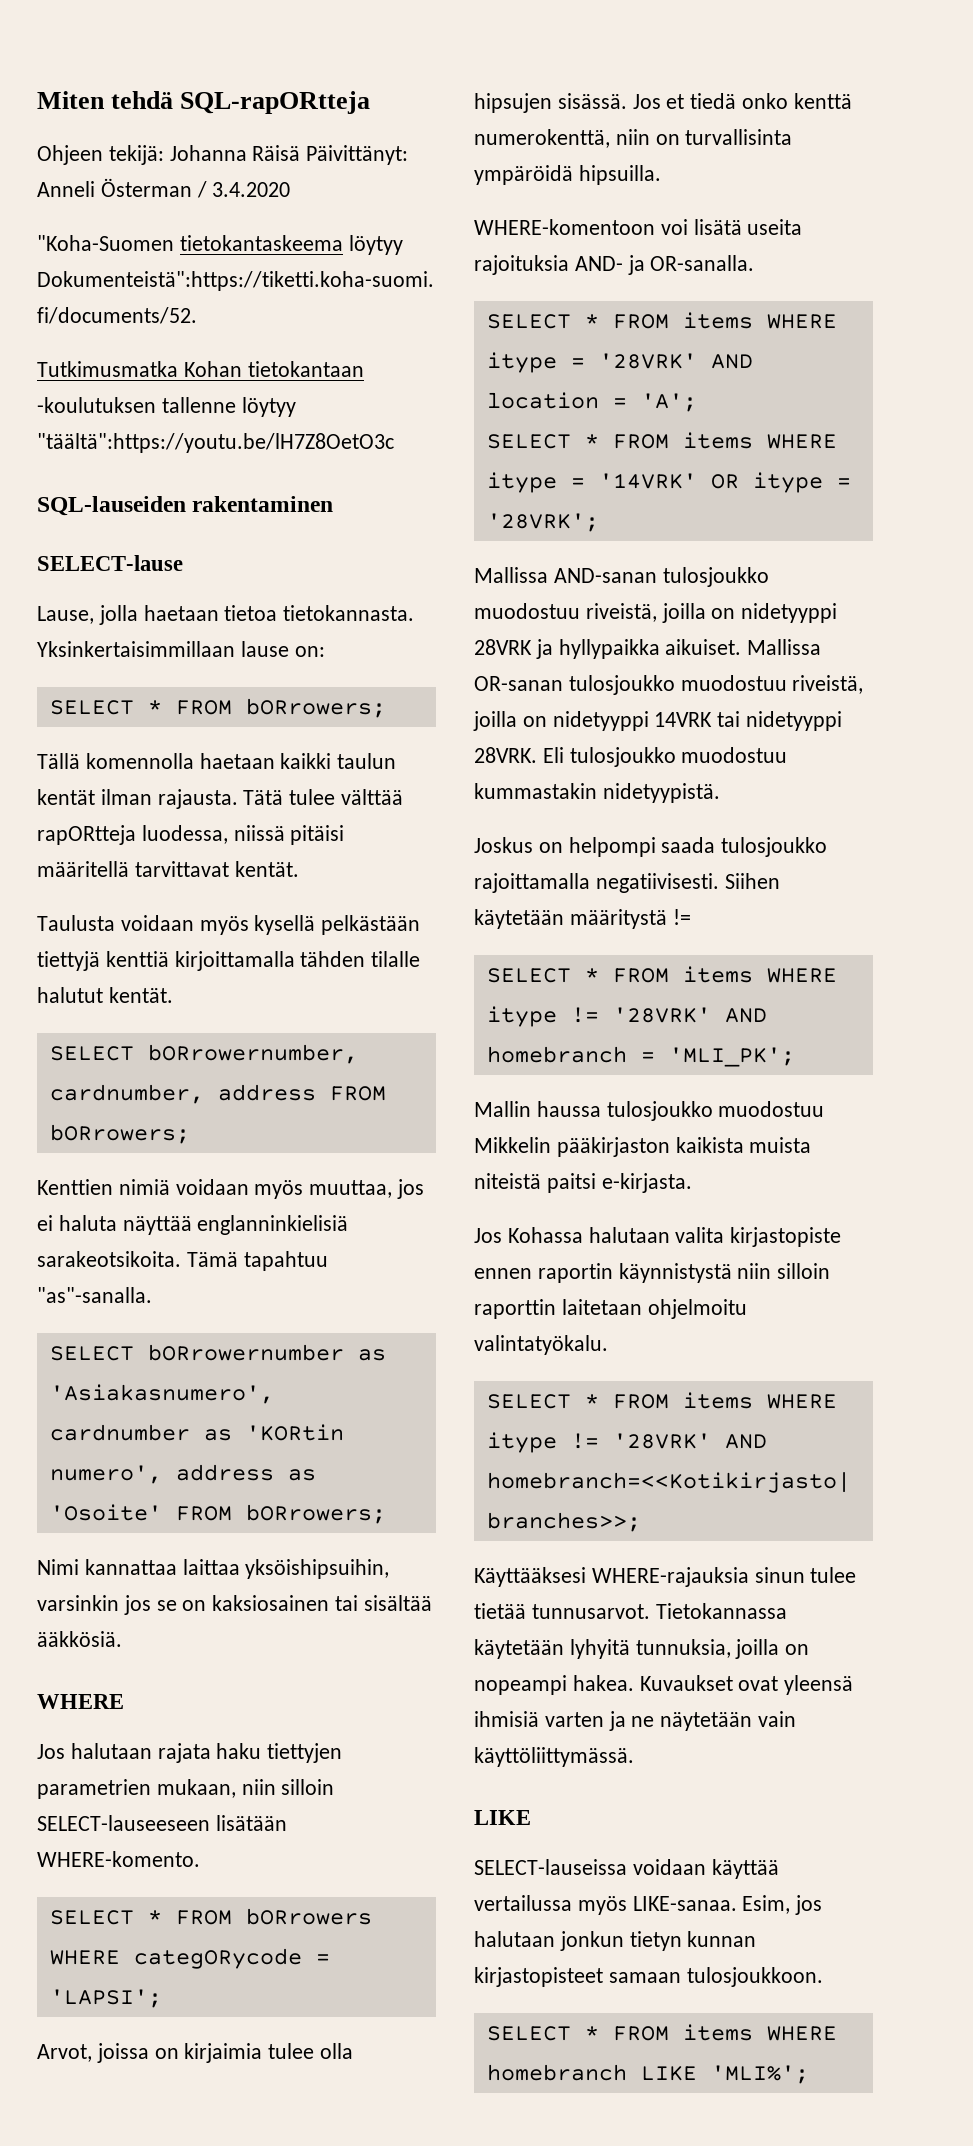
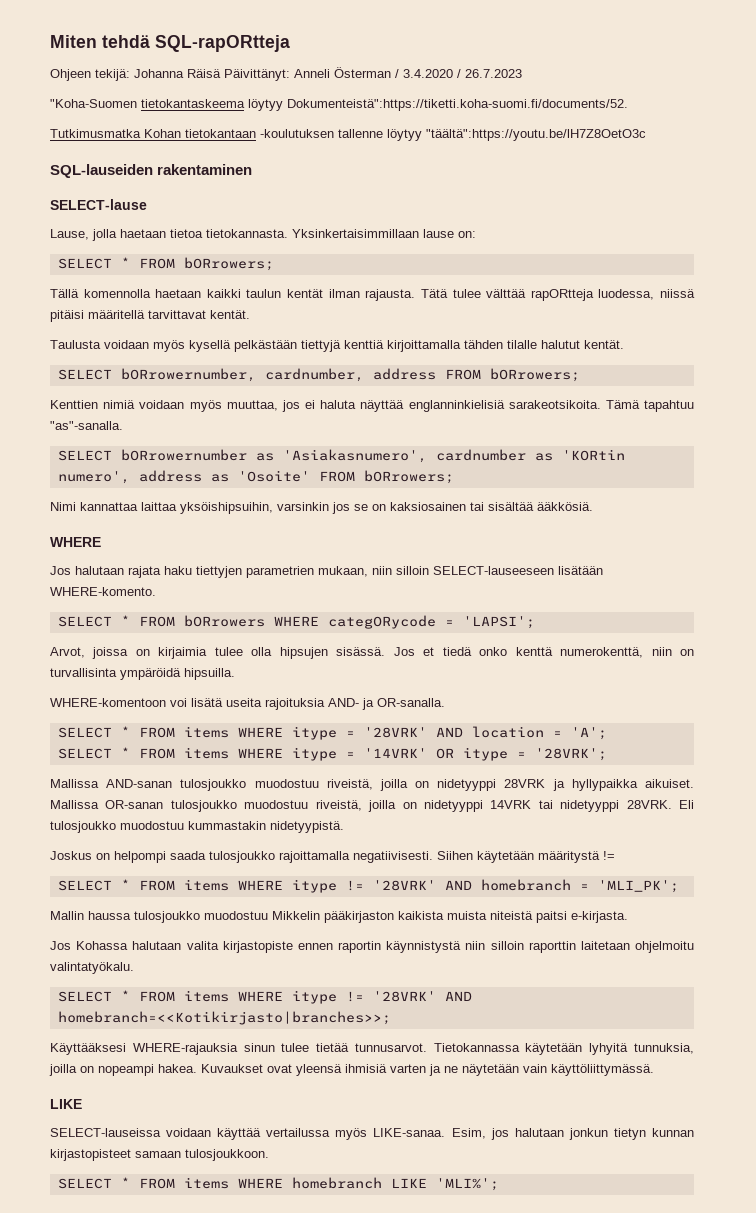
- Ohjeen tekijä: Johanna Räisä Päivittänyt: Anneli Österman / 3.4.2020
+ Ohjeen tekijä: Johanna Räisä Päivittänyt: Anneli Österman / 3.4.2020 / 26.7.2023

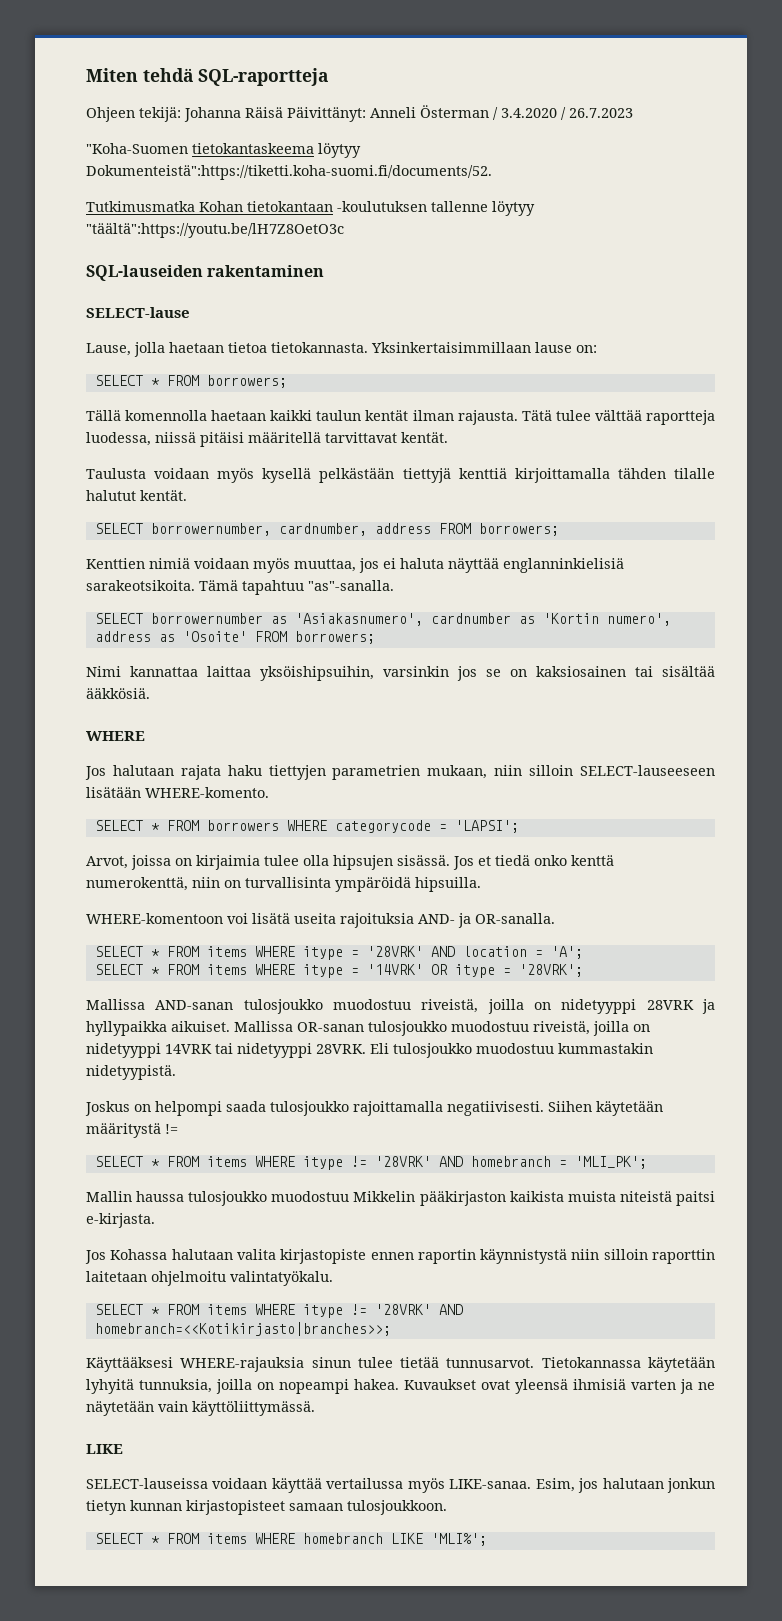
- Miten tehdä SQL-rapORtteja
+ Miten tehdä SQL-raportteja
- SELECT * FROM bORrowers;
+ SELECT * FROM borrowers;
- Tätä tulee välttää rapORtteja luodessa, niissä pitäisi määritellä tarvittavat kentät.
+ Tätä tulee välttää raportteja luodessa, niissä pitäisi määritellä tarvittavat kentät.
- SELECT bORrowernumber, cardnumber, address FROM bORrowers;
+ SELECT borrowernumber, cardnumber, address FROM borrowers;
- SELECT bORrowernumber as 'Asiakasnumero', cardnumber as 'KORtin numero', address as 'Osoite' FROM bORrowers;
+ SELECT borrowernumber as 'Asiakasnumero', cardnumber as 'Kortin numero', address as 'Osoite' FROM borrowers;
- SELECT * FROM bORrowers WHERE categORycode = 'LAPSI';
+ SELECT * FROM borrowers WHERE categorycode = 'LAPSI';

